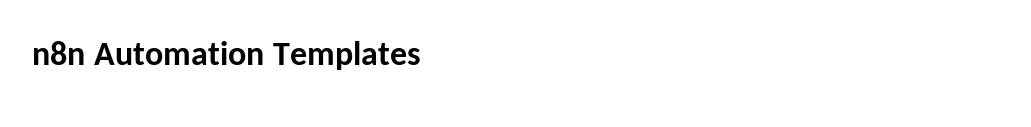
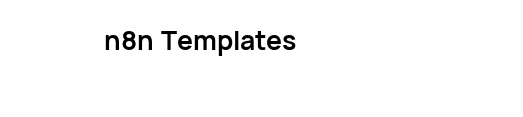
- n8n Automation Templates
+ n8n Templates

